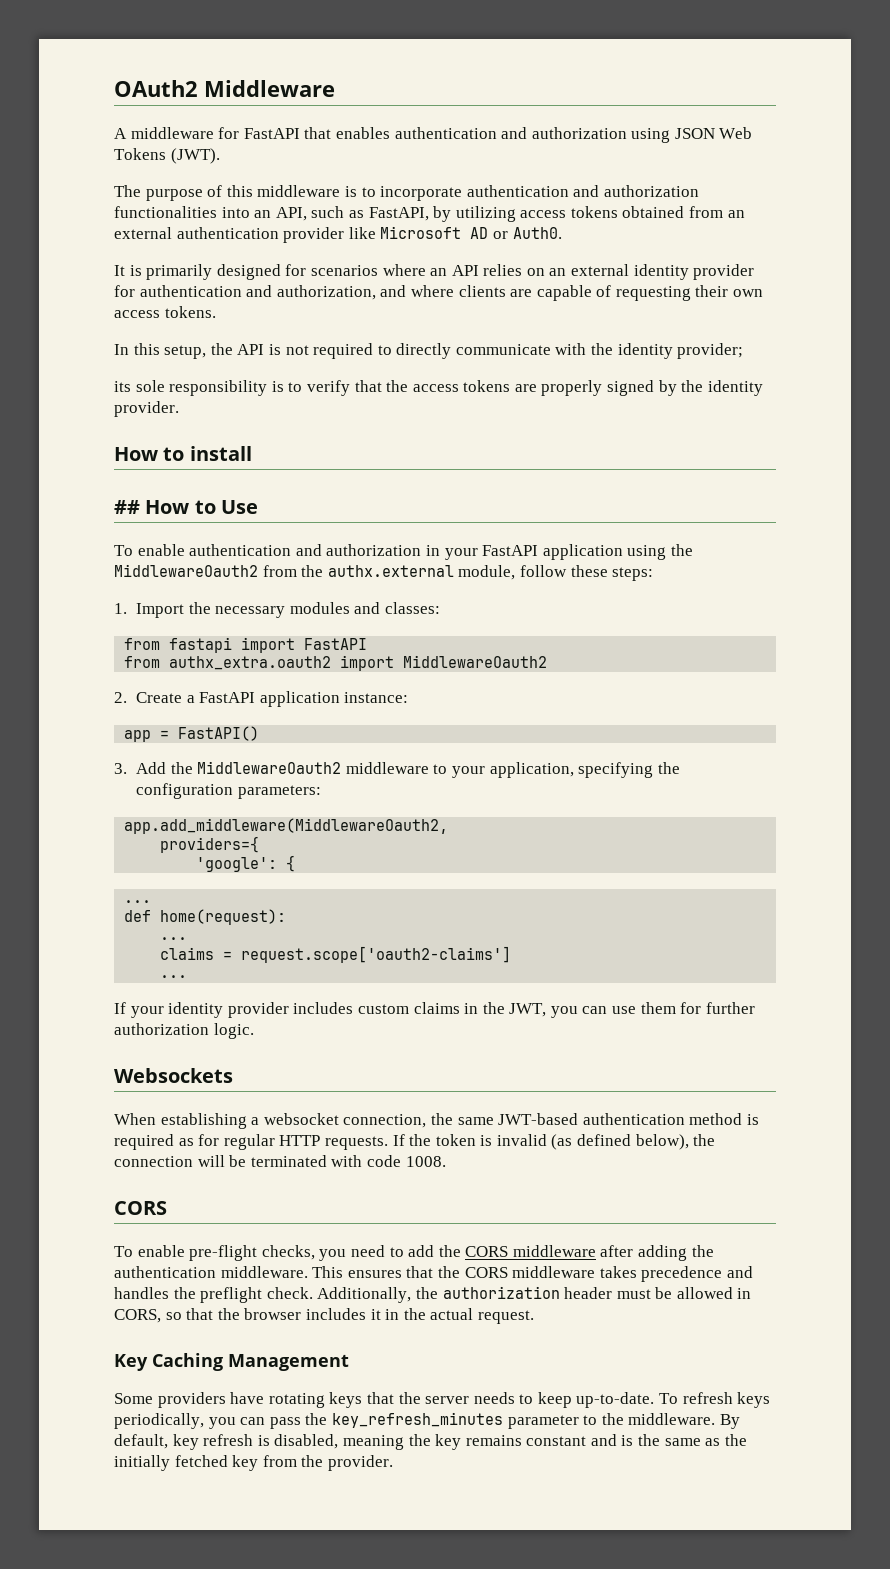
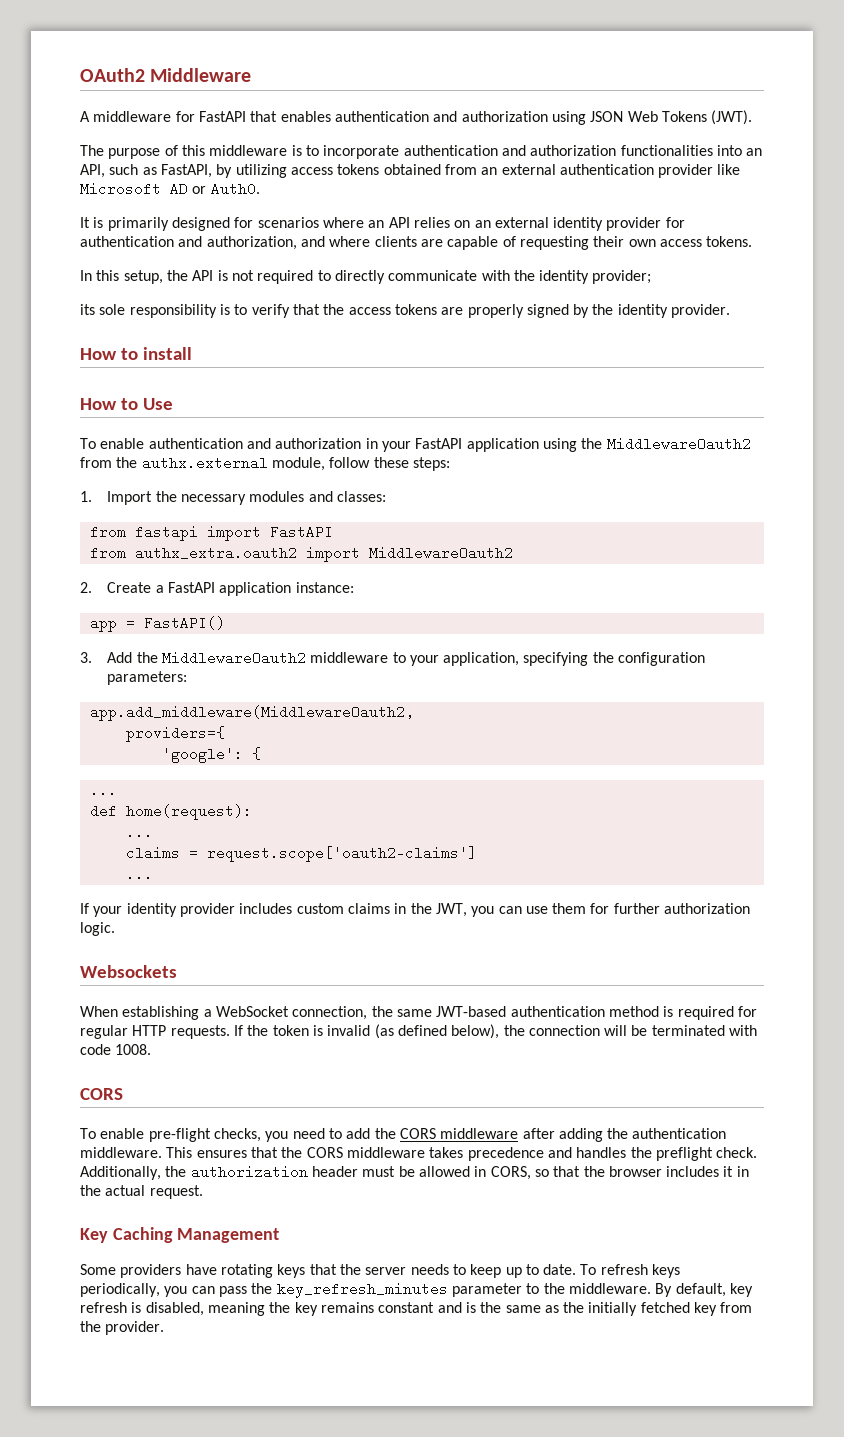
- ## How to Use
+ How to Use
- When establishing a websocket connection, the same JWT-based authentication method is required as for regular HTTP requests.
+ When establishing a WebSocket connection, the same JWT-based authentication method is required for regular HTTP requests.
- Some providers have rotating keys that the server needs to keep up-to-date.
+ Some providers have rotating keys that the server needs to keep up to date.

